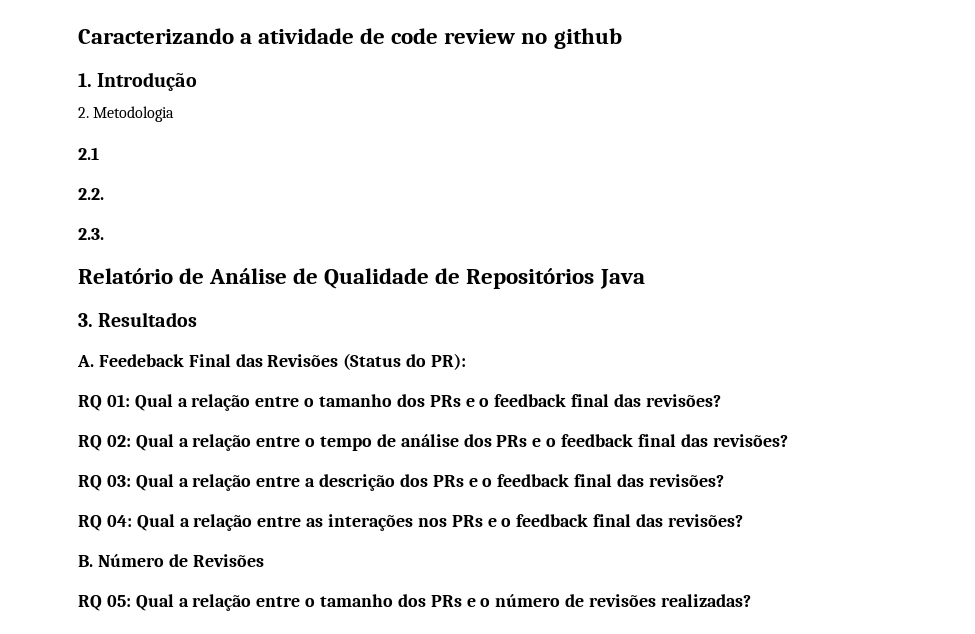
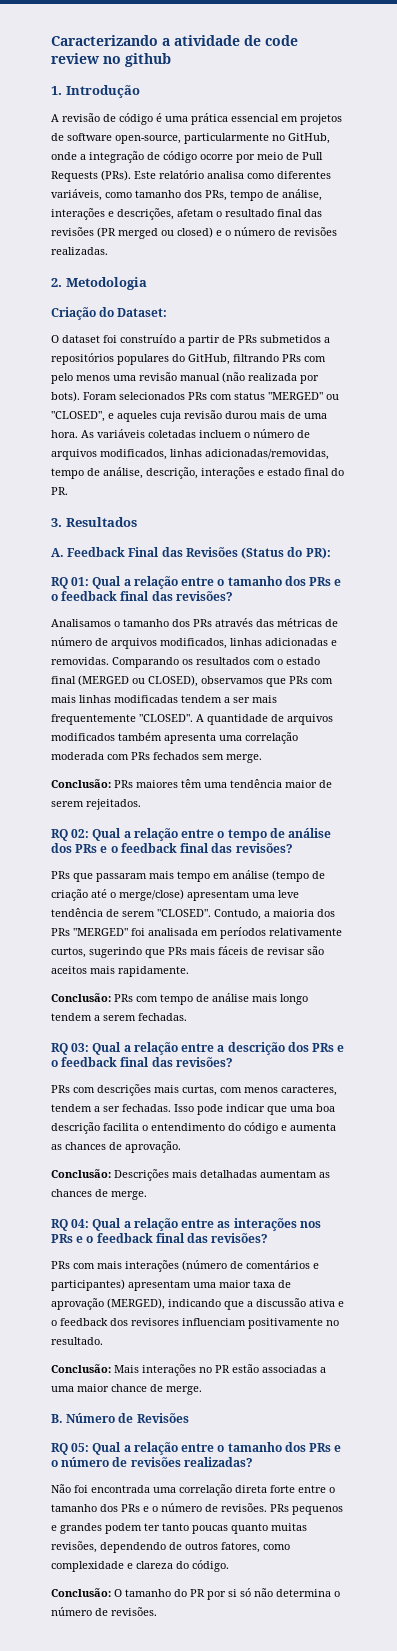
+ A revisão de código é uma prática essencial em projetos de software open-source, particularmente no GitHub, onde a integração de código ocorre por meio de Pull Requests (PRs). Este relatório analisa como diferentes variáveis, como tamanho dos PRs, tempo de análise, interações e descrições, afetam o resultado final das revisões (PR merged ou closed) e o número de revisões realizadas.
  2. Metodologia
- 2.1
- 2.2.
- 2.3.
- Relatório de Análise de Qualidade de Repositórios Java
+ Criação do Dataset:
+ O dataset foi construído a partir de PRs submetidos a repositórios populares do GitHub, filtrando PRs com pelo menos uma revisão manual (não realizada por bots). Foram selecionados PRs com status "MERGED" ou "CLOSED", e aqueles cuja revisão durou mais de uma hora. As variáveis coletadas incluem o número de arquivos modificados, linhas adicionadas/removidas, tempo de análise, descrição, interações e estado final do PR.
- A. Feedeback Final das Revisões (Status do PR):
+ A. Feedback Final das Revisões (Status do PR):
+ Analisamos o tamanho dos PRs através das métricas de número de arquivos modificados, linhas adicionadas e removidas. Comparando os resultados com o estado final (MERGED ou CLOSED), observamos que PRs com mais linhas modificadas tendem a ser mais frequentemente "CLOSED". A quantidade de arquivos modificados também apresenta uma correlação moderada com PRs fechados sem merge.
+ Conclusão: PRs maiores têm uma tendência maior de serem rejeitados.
+ PRs que passaram mais tempo em análise (tempo de criação até o merge/close) apresentam uma leve tendência de serem "CLOSED". Contudo, a maioria dos PRs "MERGED" foi analisada em períodos relativamente curtos, sugerindo que PRs mais fáceis de revisar são aceitos mais rapidamente.
+ Conclusão: PRs com tempo de análise mais longo tendem a serem fechadas.
+ PRs com descrições mais curtas, com menos caracteres, tendem a ser fechadas. Isso pode indicar que uma boa descrição facilita o entendimento do código e aumenta as chances de aprovação.
+ Conclusão: Descrições mais detalhadas aumentam as chances de merge.
+ PRs com mais interações (número de comentários e participantes) apresentam uma maior taxa de aprovação (MERGED), indicando que a discussão ativa e o feedback dos revisores influenciam positivamente no resultado.
+ Conclusão: Mais interações no PR estão associadas a uma maior chance de merge.
+ Não foi encontrada uma correlação direta forte entre o tamanho dos PRs e o número de revisões. PRs pequenos e grandes podem ter tanto poucas quanto muitas revisões, dependendo de outros fatores, como complexidade e clareza do código.
+ Conclusão: O tamanho do PR por si só não determina o número de revisões.

